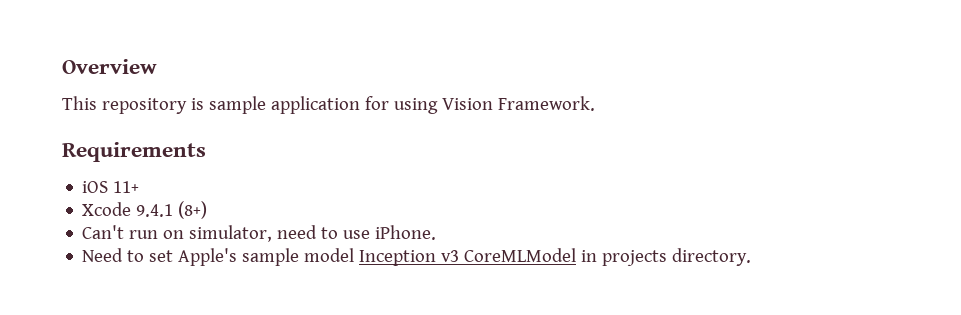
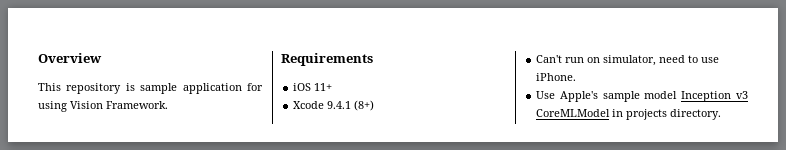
- Need to set Apple's sample model Inception v3 CoreMLModel in projects directory.
+ Use Apple's sample model Inception v3 CoreMLModel in projects directory.

